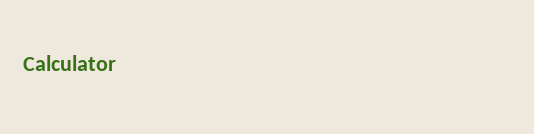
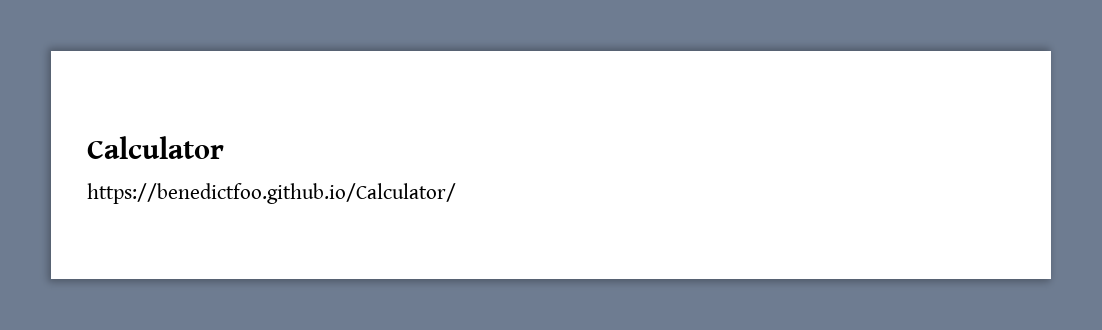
+ https://benedictfoo.github.io/Calculator/

